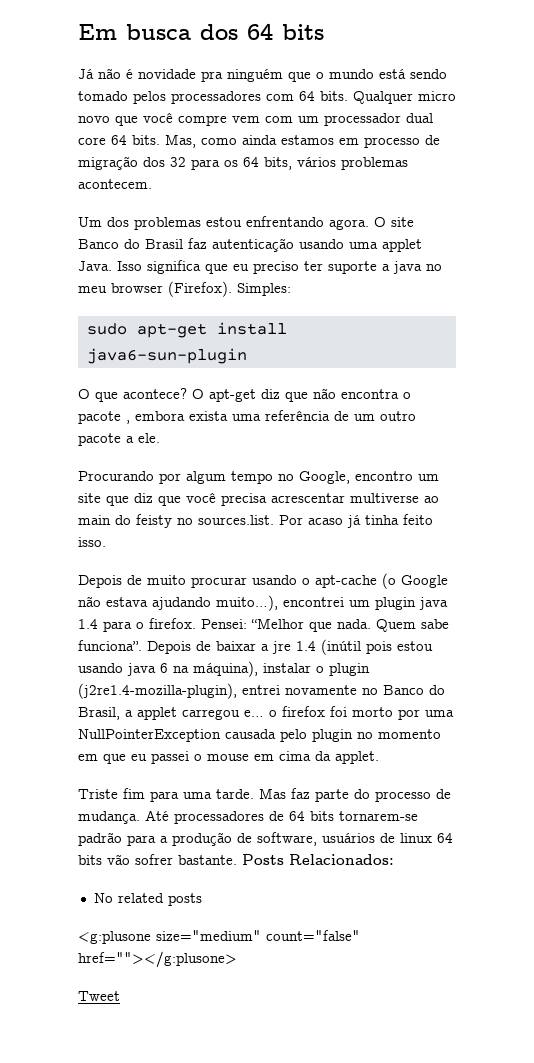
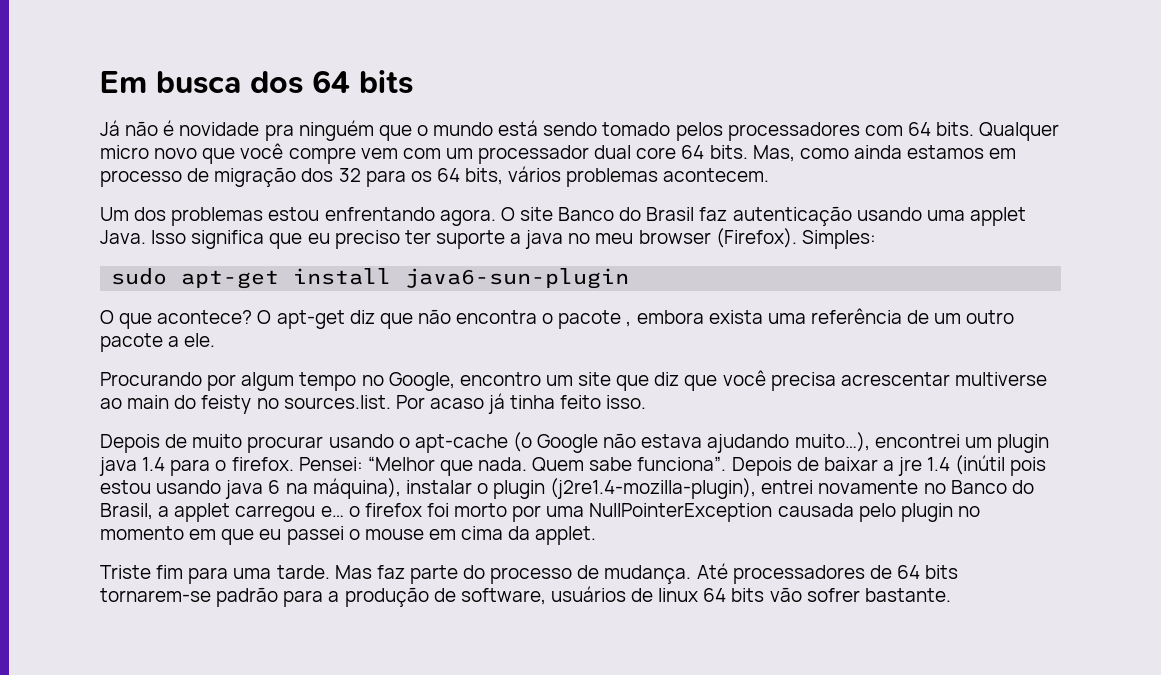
- Posts Relacionados:
- No related posts
- <g:plusone size="medium" count="false" href=""></g:plusone>
- Tweet

